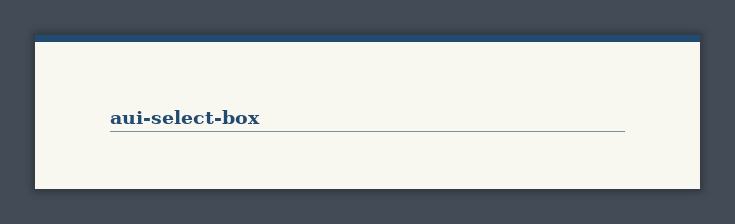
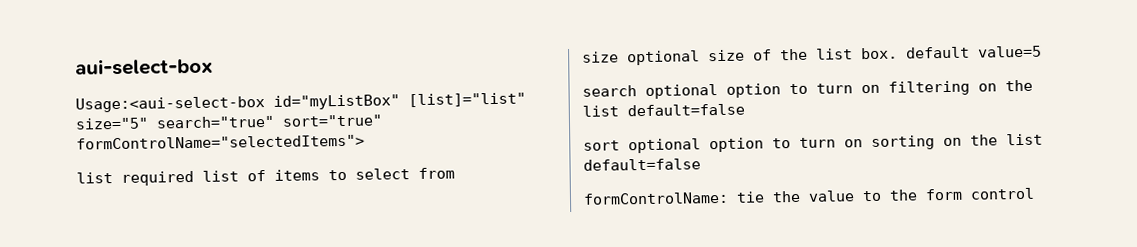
+ Usage:<aui-select-box id="myListBox" [list]="list" size="5" search="true" sort="true" formControlName="selectedItems">
+ list required list of items to select from
+ size optional size of the list box. default value=5
+ search optional option to turn on filtering on the list default=false
+ sort optional option to turn on sorting on the list default=false
+ formControlName: tie the value to the form control

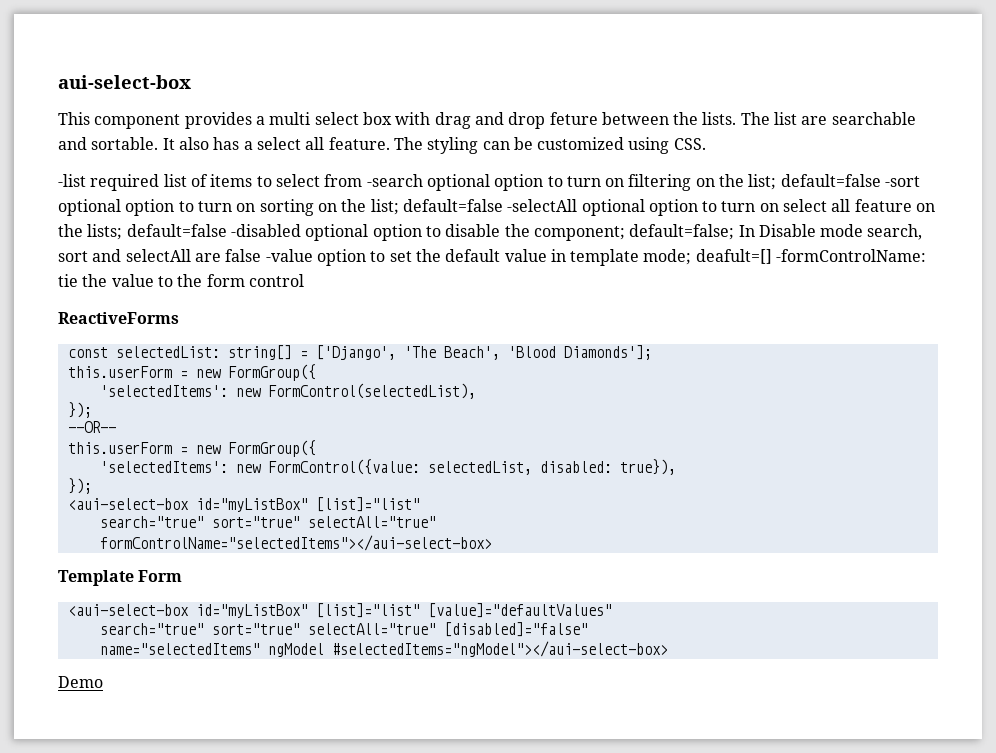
- Usage:<aui-select-box id="myListBox" [list]="list" size="5" search="true" sort="true" formControlName="selectedItems">
- list required list of items to select from
- size optional size of the list box. default value=5
- search optional option to turn on filtering on the list default=false
- sort optional option to turn on sorting on the list default=false
- formControlName: tie the value to the form control
+ This component provides a multi select box with drag and drop feture between the lists. The list are searchable and sortable. It also has a select all feature. The styling can be customized using CSS.
+ -list required list of items to select from -search optional option to turn on filtering on the list; default=false -sort optional option to turn on sorting on the list; default=false -selectAll optional option to turn on select all feature on the lists; default=false -disabled optional option to disable the component; default=false; In Disable mode search, sort and selectAll are false -value option to set the default value in template mode; deafult=[] -formControlName: tie the value to the form control
+ ReactiveForms
+ const selectedList: string[] = ['Django', 'The Beach', 'Blood Diamonds'];
+ this.userForm = new FormGroup({
+ 'selectedItems': new FormControl(selectedList),
+ });
+ --OR--
+ this.userForm = new FormGroup({
+ 'selectedItems': new FormControl({value: selectedList, disabled: true}),
+ });
+ <aui-select-box id="myListBox" [list]="list"
+ search="true" sort="true" selectAll="true"
+ formControlName="selectedItems"></aui-select-box>
+ Template Form
+ <aui-select-box id="myListBox" [list]="list" [value]="defaultValues"
+ search="true" sort="true" selectAll="true" [disabled]="false"
+ name="selectedItems" ngModel #selectedItems="ngModel"></aui-select-box>
+ Demo

